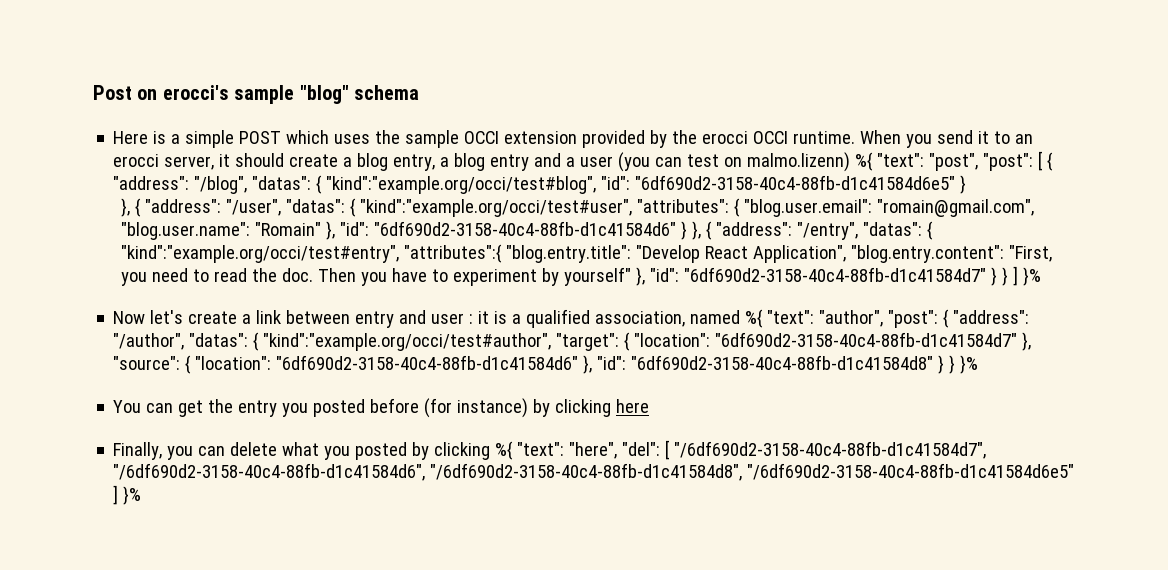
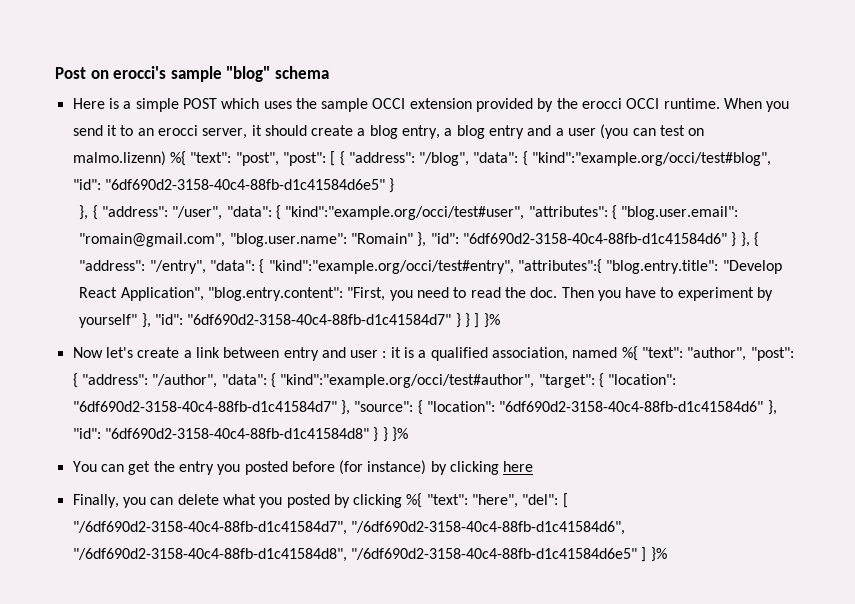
- When you send it to an erocci server, it should create a blog entry, a blog entry and a user (you can test on malmo.lizenn) %{ "text": "post", "post": [ { "address": "/blog", "datas": { "kind":"example.org/occi/test#blog", "id": "6df690d2-3158-40c4-88fb-d1c41584d6e5" }
+ When you send it to an erocci server, it should create a blog entry, a blog entry and a user (you can test on malmo.lizenn) %{ "text": "post", "post": [ { "address": "/blog", "data": { "kind":"example.org/occi/test#blog", "id": "6df690d2-3158-40c4-88fb-d1c41584d6e5" }
- }, { "address": "/user", "datas": { "kind":"example.org/occi/test#user", "attributes": { "blog.user.email": "romain@gmail.com", "blog.user.name": "Romain" }, "id": "6df690d2-3158-40c4-88fb-d1c41584d6" } }, { "address": "/entry", "datas": { "kind":"example.org/occi/test#entry", "attributes":{ "blog.entry.title": "Develop React Application", "blog.entry.content": "First, you need to read the doc.
+ }, { "address": "/user", "data": { "kind":"example.org/occi/test#user", "attributes": { "blog.user.email": "romain@gmail.com", "blog.user.name": "Romain" }, "id": "6df690d2-3158-40c4-88fb-d1c41584d6" } }, { "address": "/entry", "data": { "kind":"example.org/occi/test#entry", "attributes":{ "blog.entry.title": "Develop React Application", "blog.entry.content": "First, you need to read the doc.
- Now let's create a link between entry and user : it is a qualified association, named %{ "text": "author", "post": { "address": "/author", "datas": { "kind":"example.org/occi/test#author", "target": { "location": "6df690d2-3158-40c4-88fb-d1c41584d7" }, "source": { "location": "6df690d2-3158-40c4-88fb-d1c41584d6" }, "id": "6df690d2-3158-40c4-88fb-d1c41584d8" } } }%
+ Now let's create a link between entry and user : it is a qualified association, named %{ "text": "author", "post": { "address": "/author", "data": { "kind":"example.org/occi/test#author", "target": { "location": "6df690d2-3158-40c4-88fb-d1c41584d7" }, "source": { "location": "6df690d2-3158-40c4-88fb-d1c41584d6" }, "id": "6df690d2-3158-40c4-88fb-d1c41584d8" } } }%

